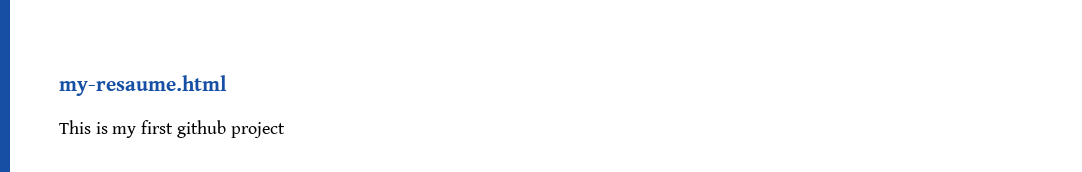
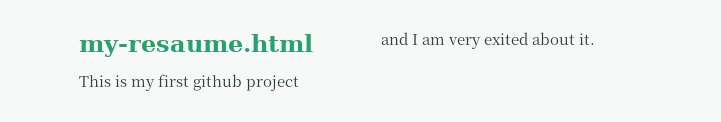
+ and I am very exited about it.

